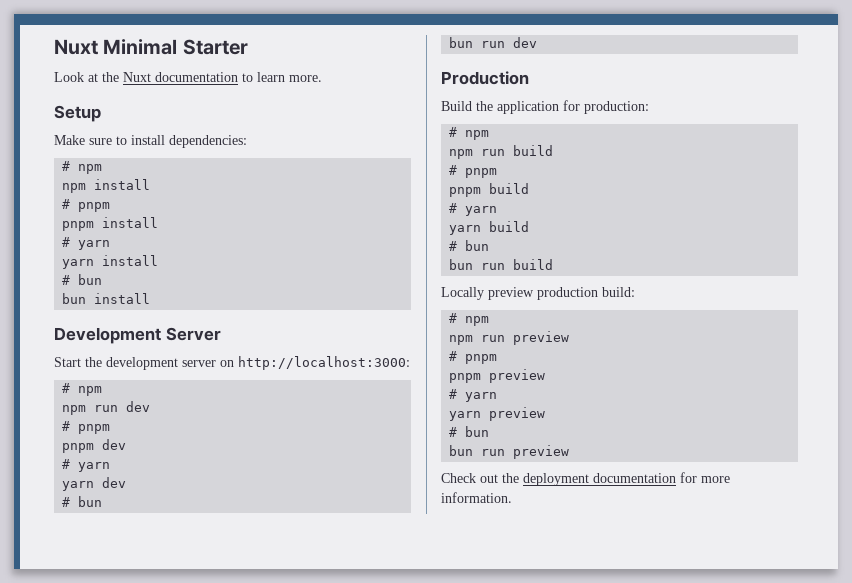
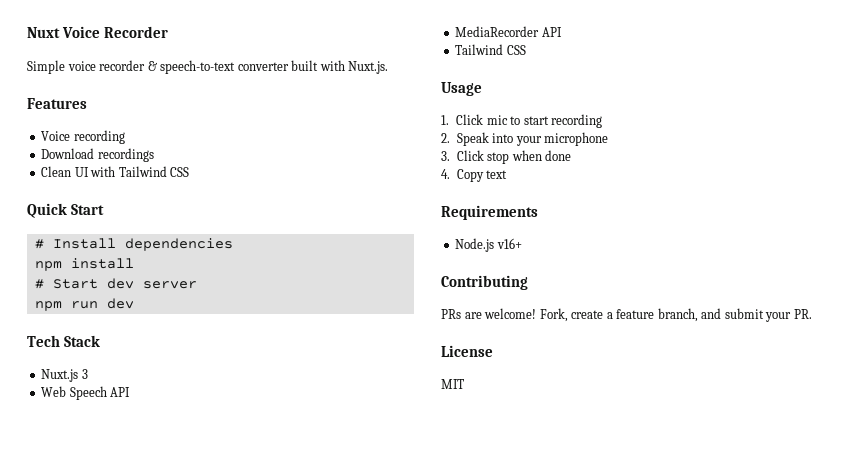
- Nuxt Minimal Starter
- Look at the Nuxt documentation to learn more.
- Setup
- Make sure to install dependencies:
- # npm
+ Nuxt Voice Recorder
+ Simple voice recorder & speech-to-text converter built with Nuxt.js.
+ Features
+ Voice recording
+ Download recordings
+ Clean UI with Tailwind CSS
+ Quick Start
+ # Install dependencies
  npm install
- # pnpm
- pnpm install
- # yarn
- yarn install
- # bun
- bun install
- Development Server
- Start the development server on http://localhost:3000:
- # npm
+ # Start dev server
  npm run dev
- # pnpm
- pnpm dev
- # yarn
- yarn dev
- # bun
- bun run dev
- Production
- Build the application for production:
- # npm
- npm run build
- # pnpm
- pnpm build
- # yarn
- yarn build
- # bun
- bun run build
- Locally preview production build:
- # npm
- npm run preview
- # pnpm
- pnpm preview
- # yarn
- yarn preview
- # bun
- bun run preview
- Check out the deployment documentation for more information.
+ Tech Stack
+ Nuxt.js 3
+ Web Speech API
+ MediaRecorder API
+ Tailwind CSS
+ Usage
+ 1. Click mic to start recording
+ 2. Speak into your microphone
+ 3. Click stop when done
+ 4. Copy text
+ Requirements
+ Node.js v16+
+ Contributing
+ PRs are welcome! Fork, create a feature branch, and submit your PR.
+ License
+ MIT

